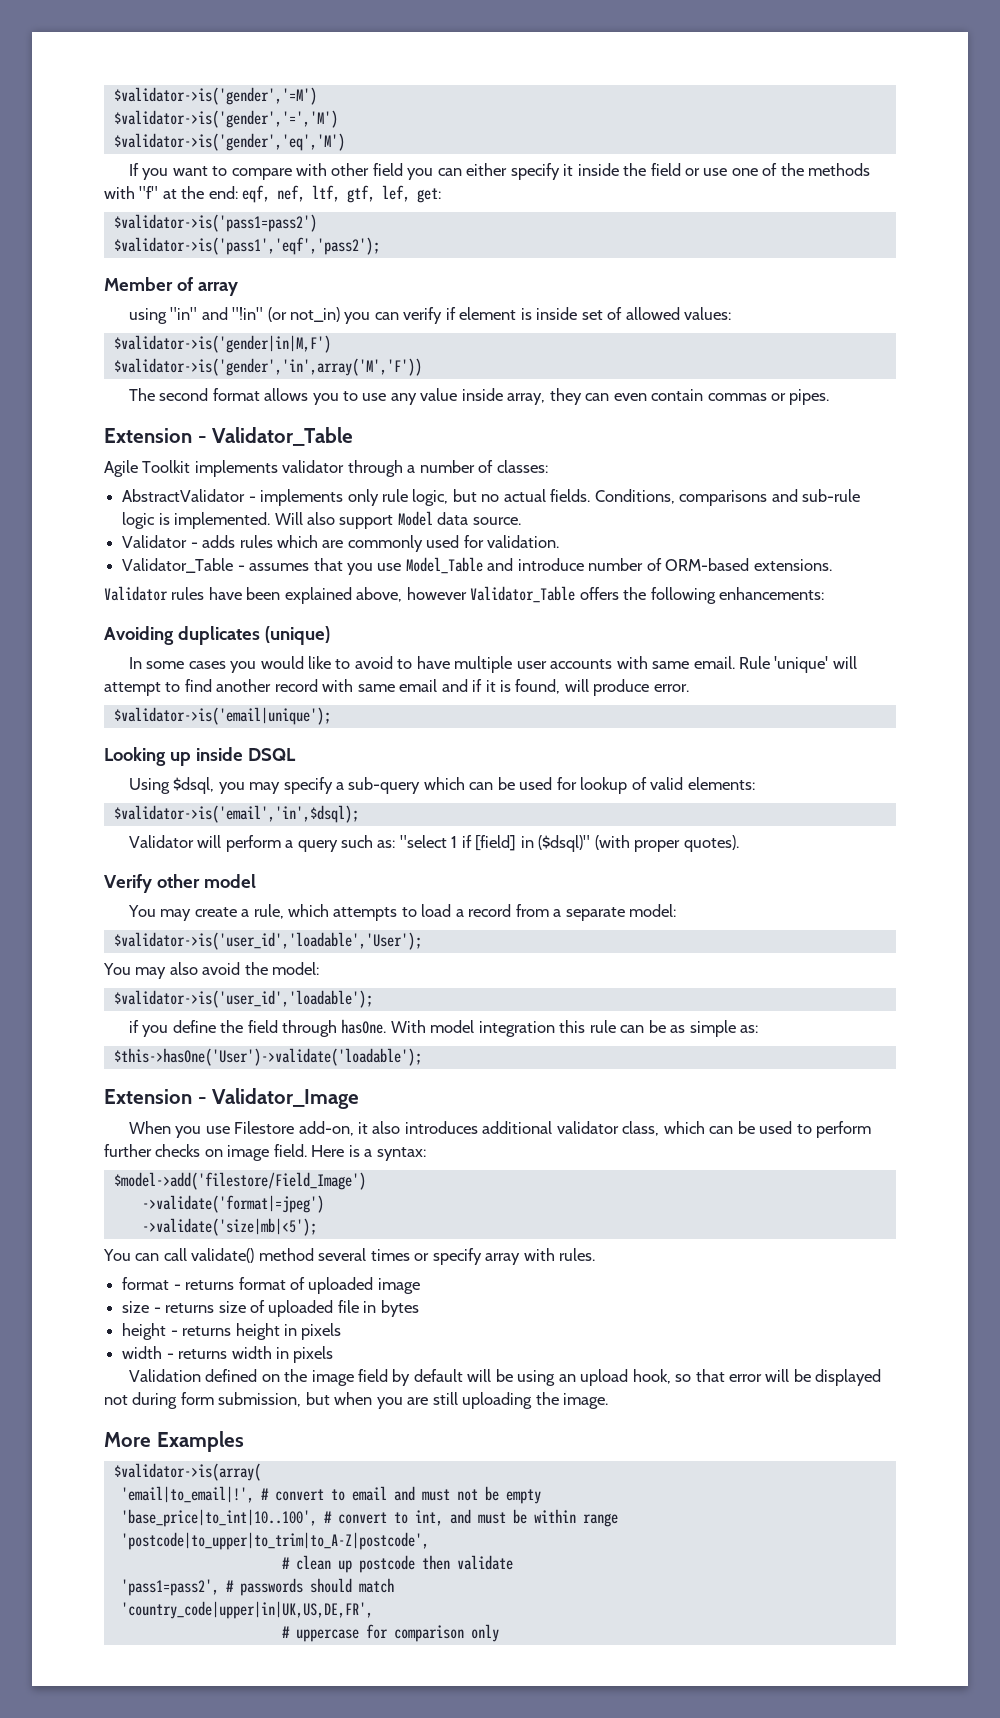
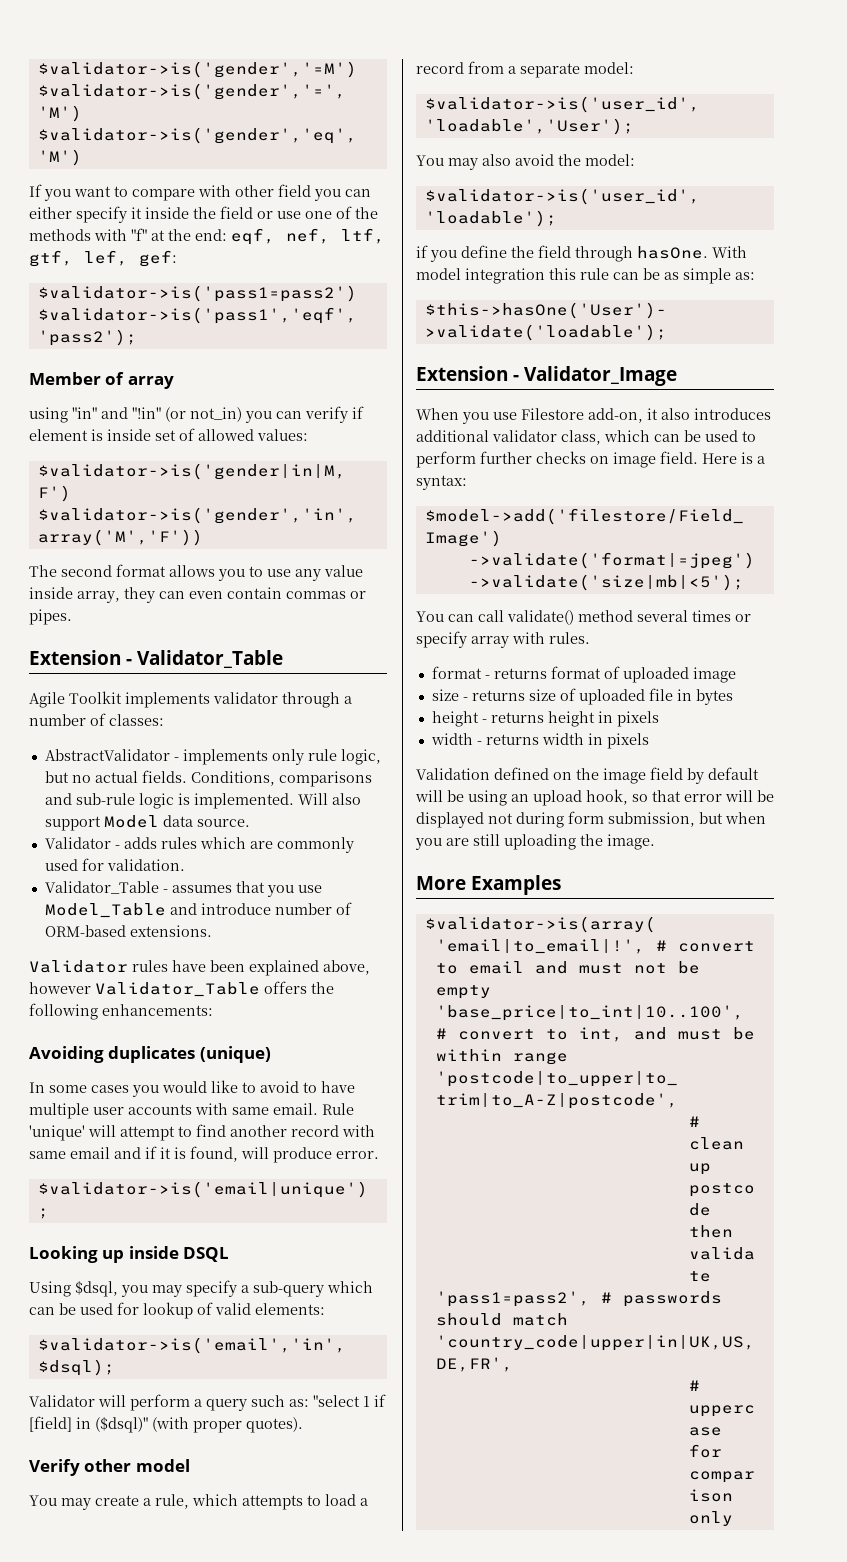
- If you want to compare with other field you can either specify it inside the field or use one of the methods with "f" at the end: eqf, nef, ltf, gtf, lef, get:
+ If you want to compare with other field you can either specify it inside the field or use one of the methods with "f" at the end: eqf, nef, ltf, gtf, lef, gef:

